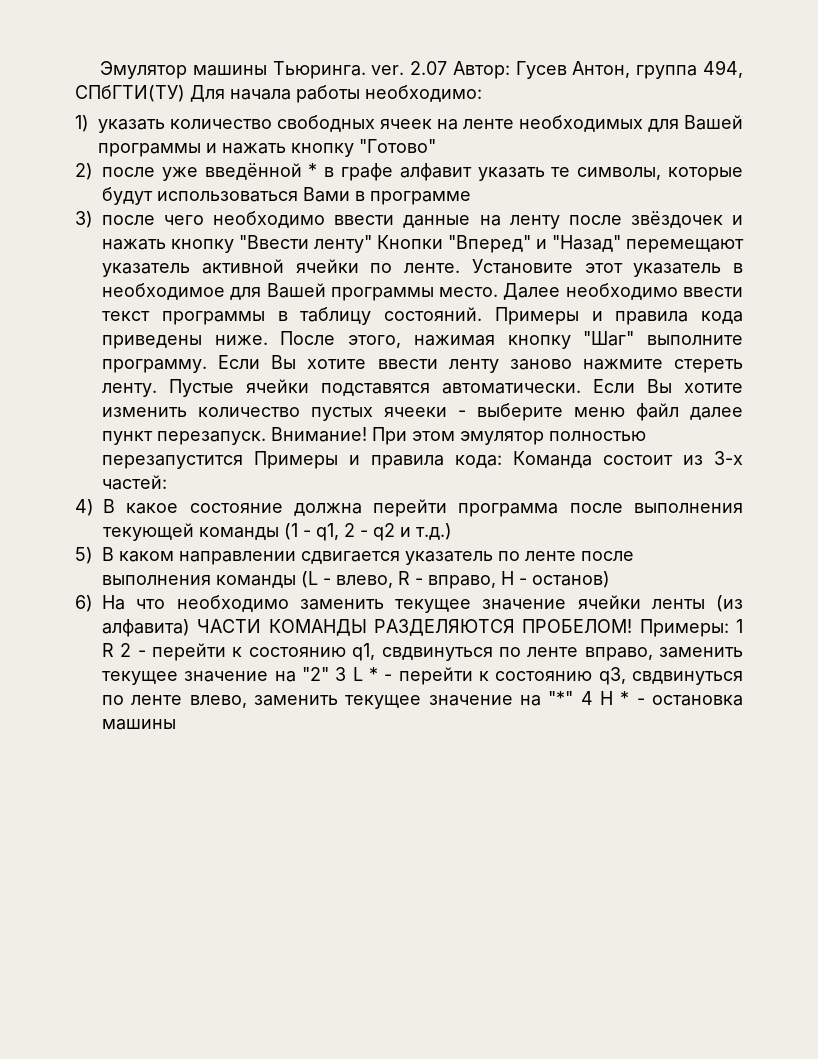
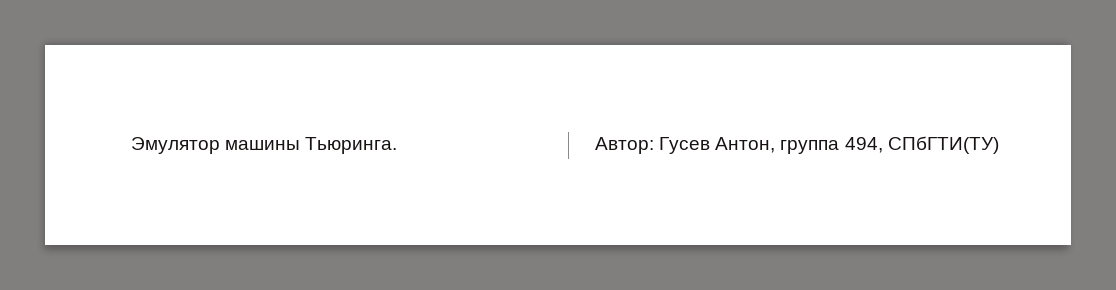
- Эмулятор машины Тьюринга. ver. 2.07 Автор: Гусев Антон, группа 494, СПбГТИ(ТУ) Для начала работы необходимо:
- 1) указать количество свободных ячеек на ленте необходимых для Вашей программы и нажать кнопку "Готово"
- 2) после уже введённой * в графе алфавит указать те символы, которые будут использоваться Вами в программе
- 3) после чего необходимо ввести данные на ленту после звёздочек и нажать кнопку "Ввести ленту" Кнопки "Вперед" и "Назад" перемещают указатель активной ячейки по ленте. Установите этот указатель в необходимое для Вашей программы место. Далее необходимо ввести текст программы в таблицу состояний. Примеры и правила кода приведены ниже. После этого, нажимая кнопку "Шаг" выполните программу. Если Вы хотите ввести ленту заново нажмите стереть ленту. Пустые ячейки подставятся автоматически. Если Вы хотите изменить количество пустых ячееки - выберите меню файл далее пункт перезапуск. Внимание! При этом эмулятор полностью перезапустится Примеры и правила кода: Команда состоит из 3-х частей:
- 4) В какое состояние должна перейти программа после выполнения текующей команды (1 - q1, 2 - q2 и т.д.)
- 5) В каком направлении сдвигается указатель по ленте после выполнения команды (L - влево, R - вправо, H - останов)
- 6) На что необходимо заменить текущее значение ячейки ленты (из алфавита) ЧАСТИ КОМАНДЫ РАЗДЕЛЯЮТСЯ ПРОБЕЛОМ! Примеры: 1 R 2 - перейти к состоянию q1, свдвинуться по ленте вправо, заменить текущее значение на "2" 3 L * - перейти к состоянию q3, свдвинуться по ленте влево, заменить текущее значение на "*" 4 H * - остановка машины
+ Эмулятор машины Тьюринга.
+ Автор: Гусев Антон, группа 494, СПбГТИ(ТУ)

